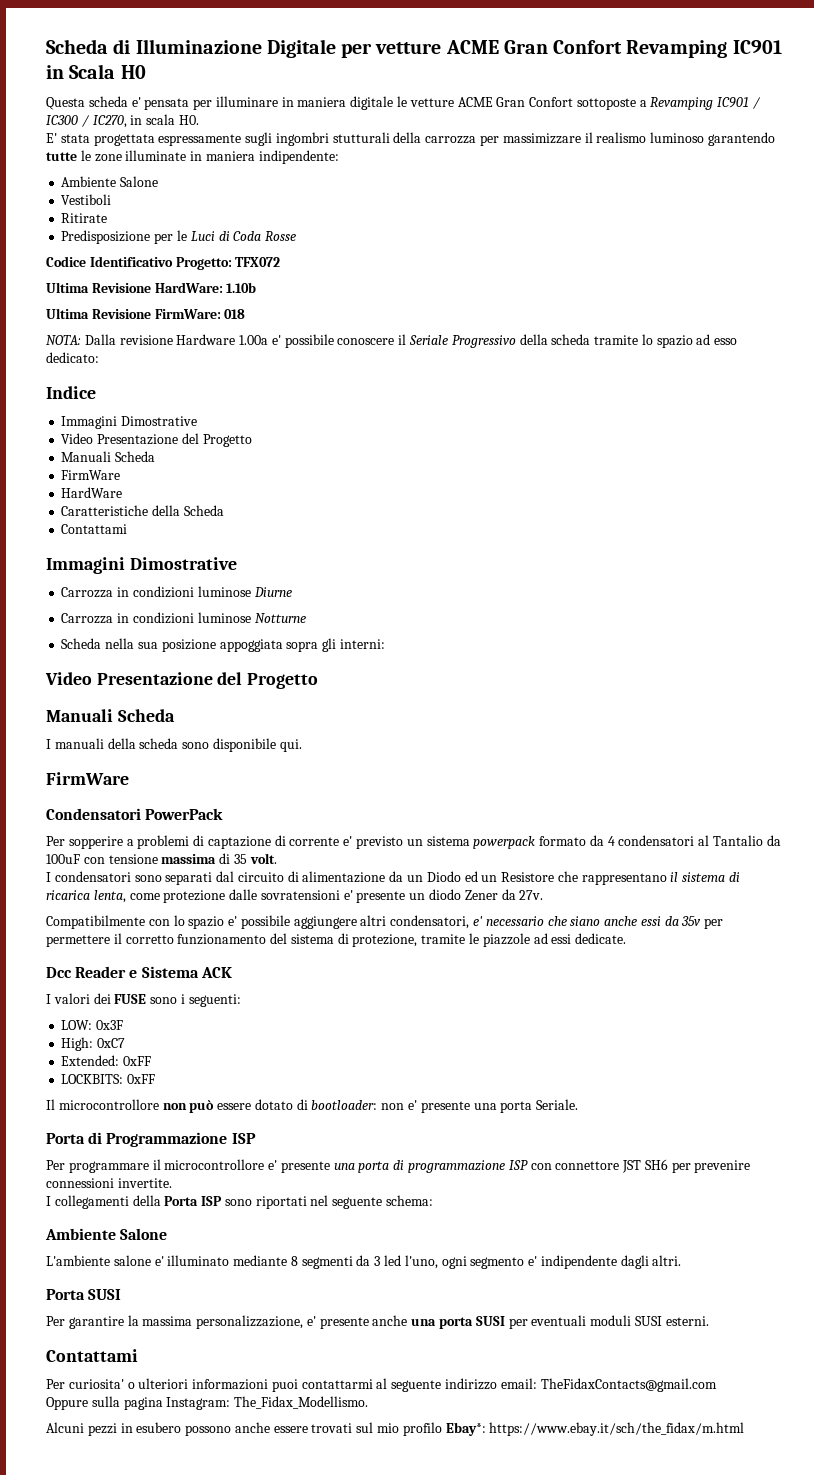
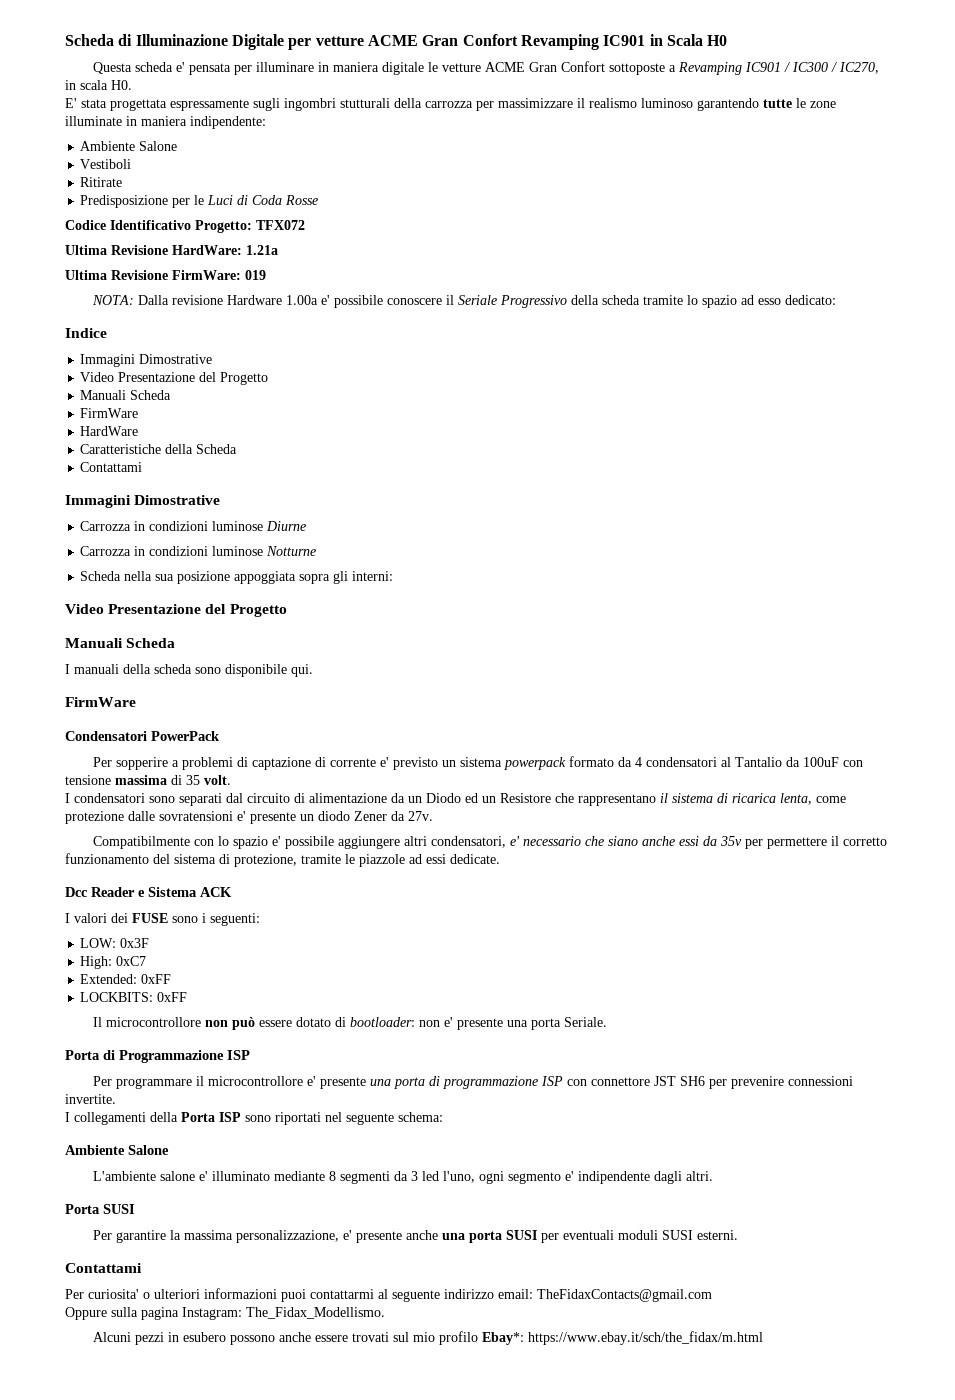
- Ultima Revisione HardWare: 1.10b
+ Ultima Revisione HardWare: 1.21a
- Ultima Revisione FirmWare: 018
+ Ultima Revisione FirmWare: 019

